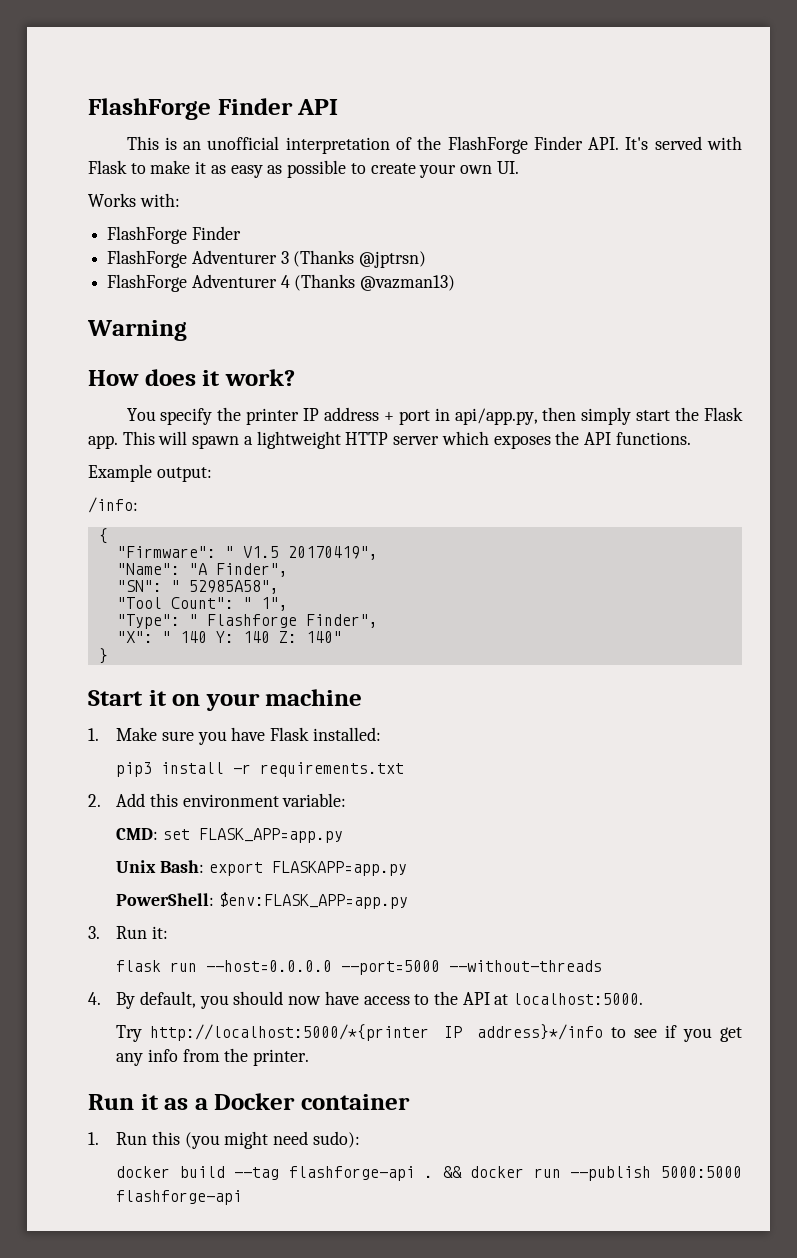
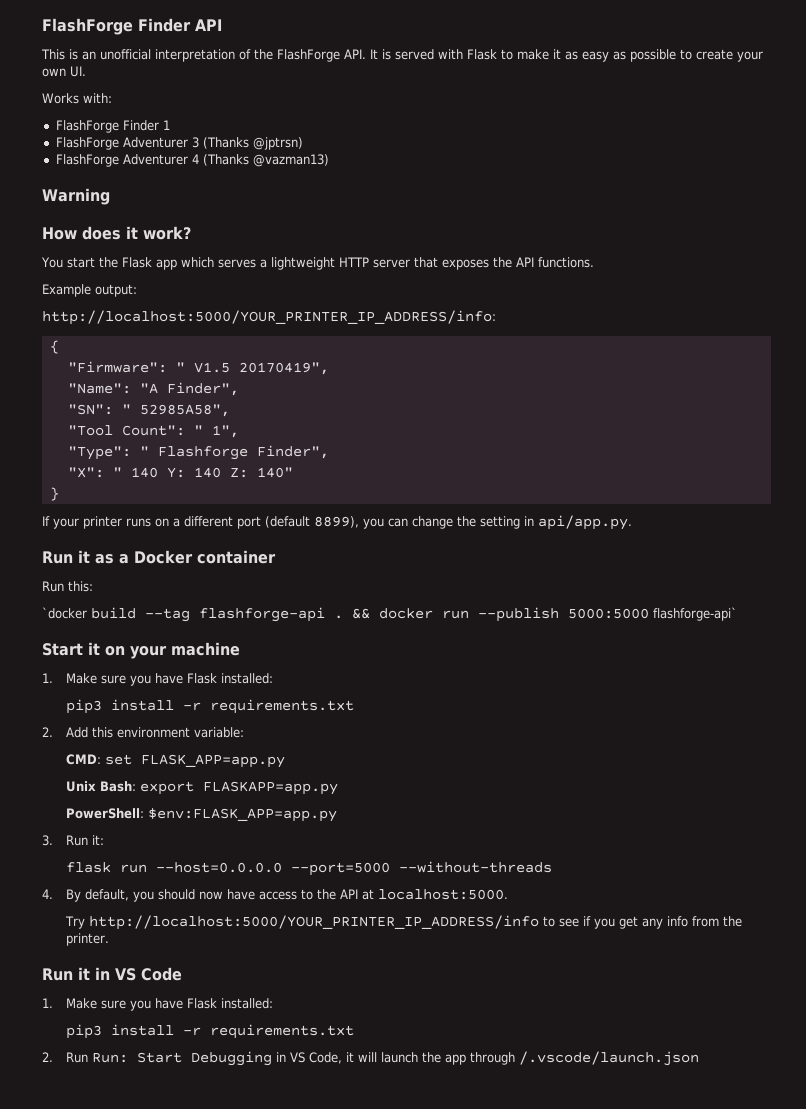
- This is an unofficial interpretation of the FlashForge Finder API. It's served with Flask to make it as easy as possible to create your own UI.
+ This is an unofficial interpretation of the FlashForge API. It is served with Flask to make it as easy as possible to create your own UI.
  Works with:
- FlashForge Finder
+ FlashForge Finder 1
- You specify the printer IP address + port in api/app.py, then simply start the Flask app. This will spawn a lightweight HTTP server which exposes the API functions.
+ You start the Flask app which serves a lightweight HTTP server that exposes the API functions.
- /info:
+ http://localhost:5000/YOUR_PRINTER_IP_ADDRESS/info:
+ If your printer runs on a different port (default 8899), you can change the setting in api/app.py.
+ Run it as a Docker container
+ Run this:
+ `docker build --tag flashforge-api . && docker run --publish 5000:5000 flashforge-api`
- Try http://localhost:5000/*{printer IP address}*/info to see if you get any info from the printer.
+ Try http://localhost:5000/YOUR_PRINTER_IP_ADDRESS/info to see if you get any info from the printer.
- Run it as a Docker container
- 1. Run this (you might need sudo):
- docker build --tag flashforge-api . && docker run --publish 5000:5000 flashforge-api
+ Run it in VS Code
+ 1. Make sure you have Flask installed:
+ pip3 install -r requirements.txt
+ 2. Run Run: Start Debugging in VS Code, it will launch the app through /.vscode/launch.json

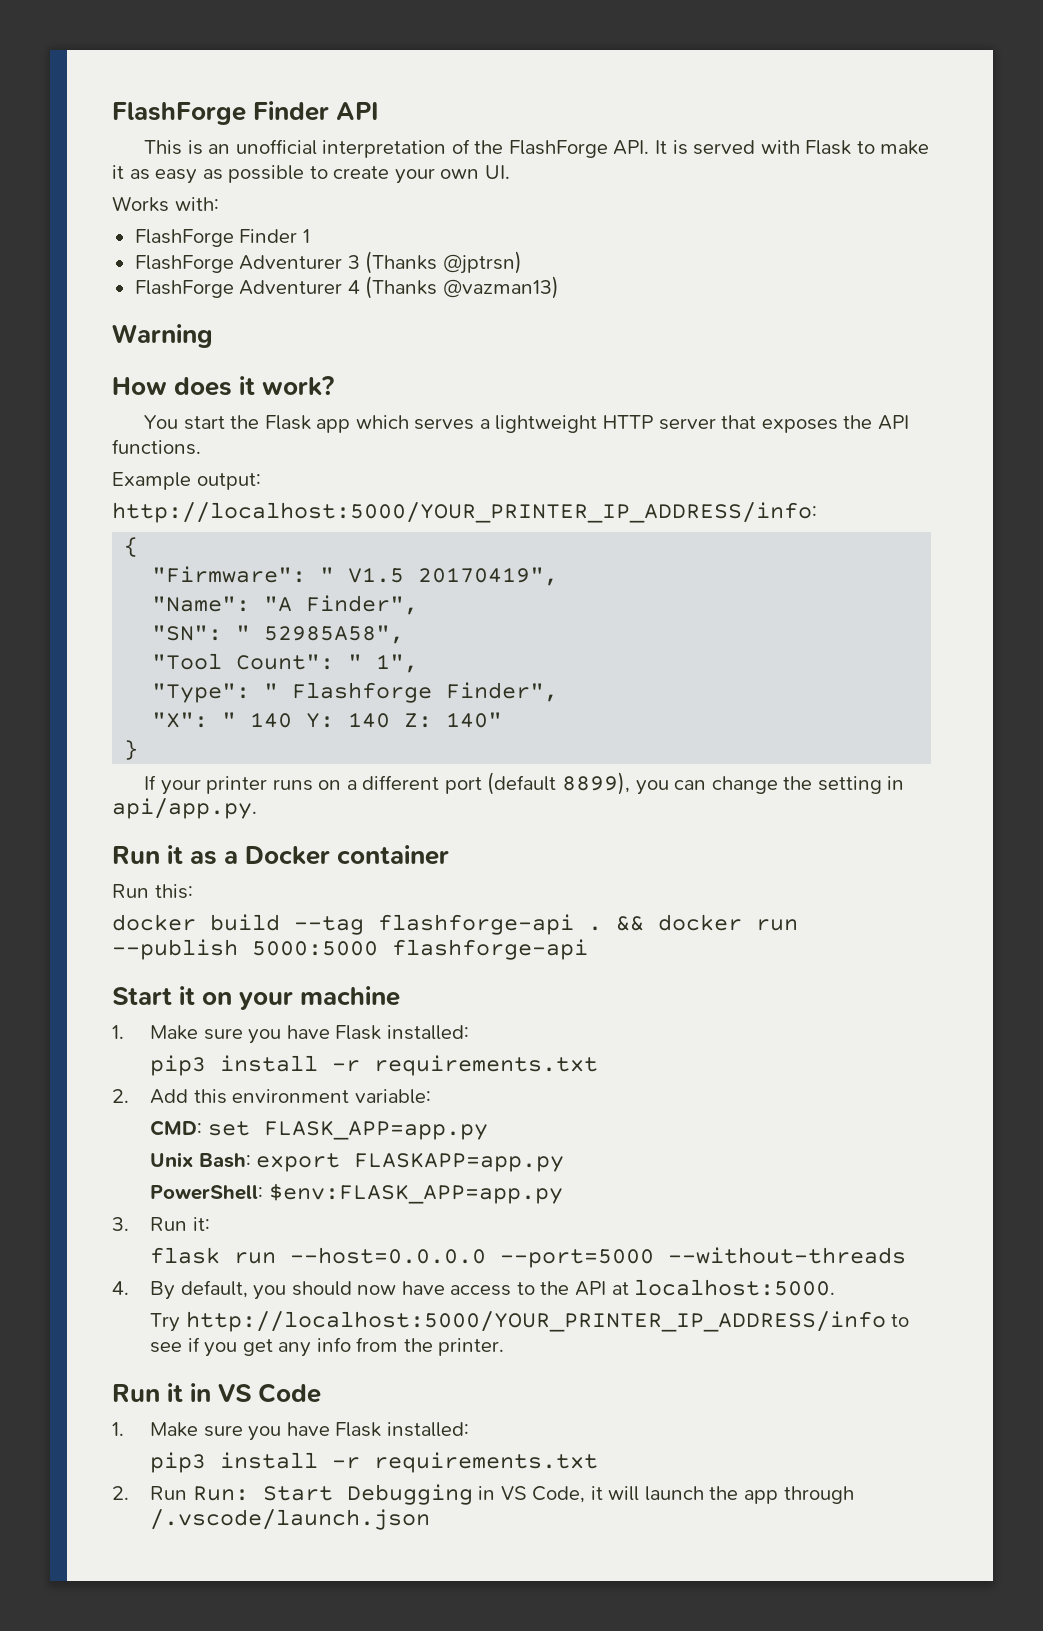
- `docker build --tag flashforge-api .
+ docker build --tag flashforge-api .
- && docker run --publish 5000:5000 flashforge-api`
+ && docker run --publish 5000:5000 flashforge-api

